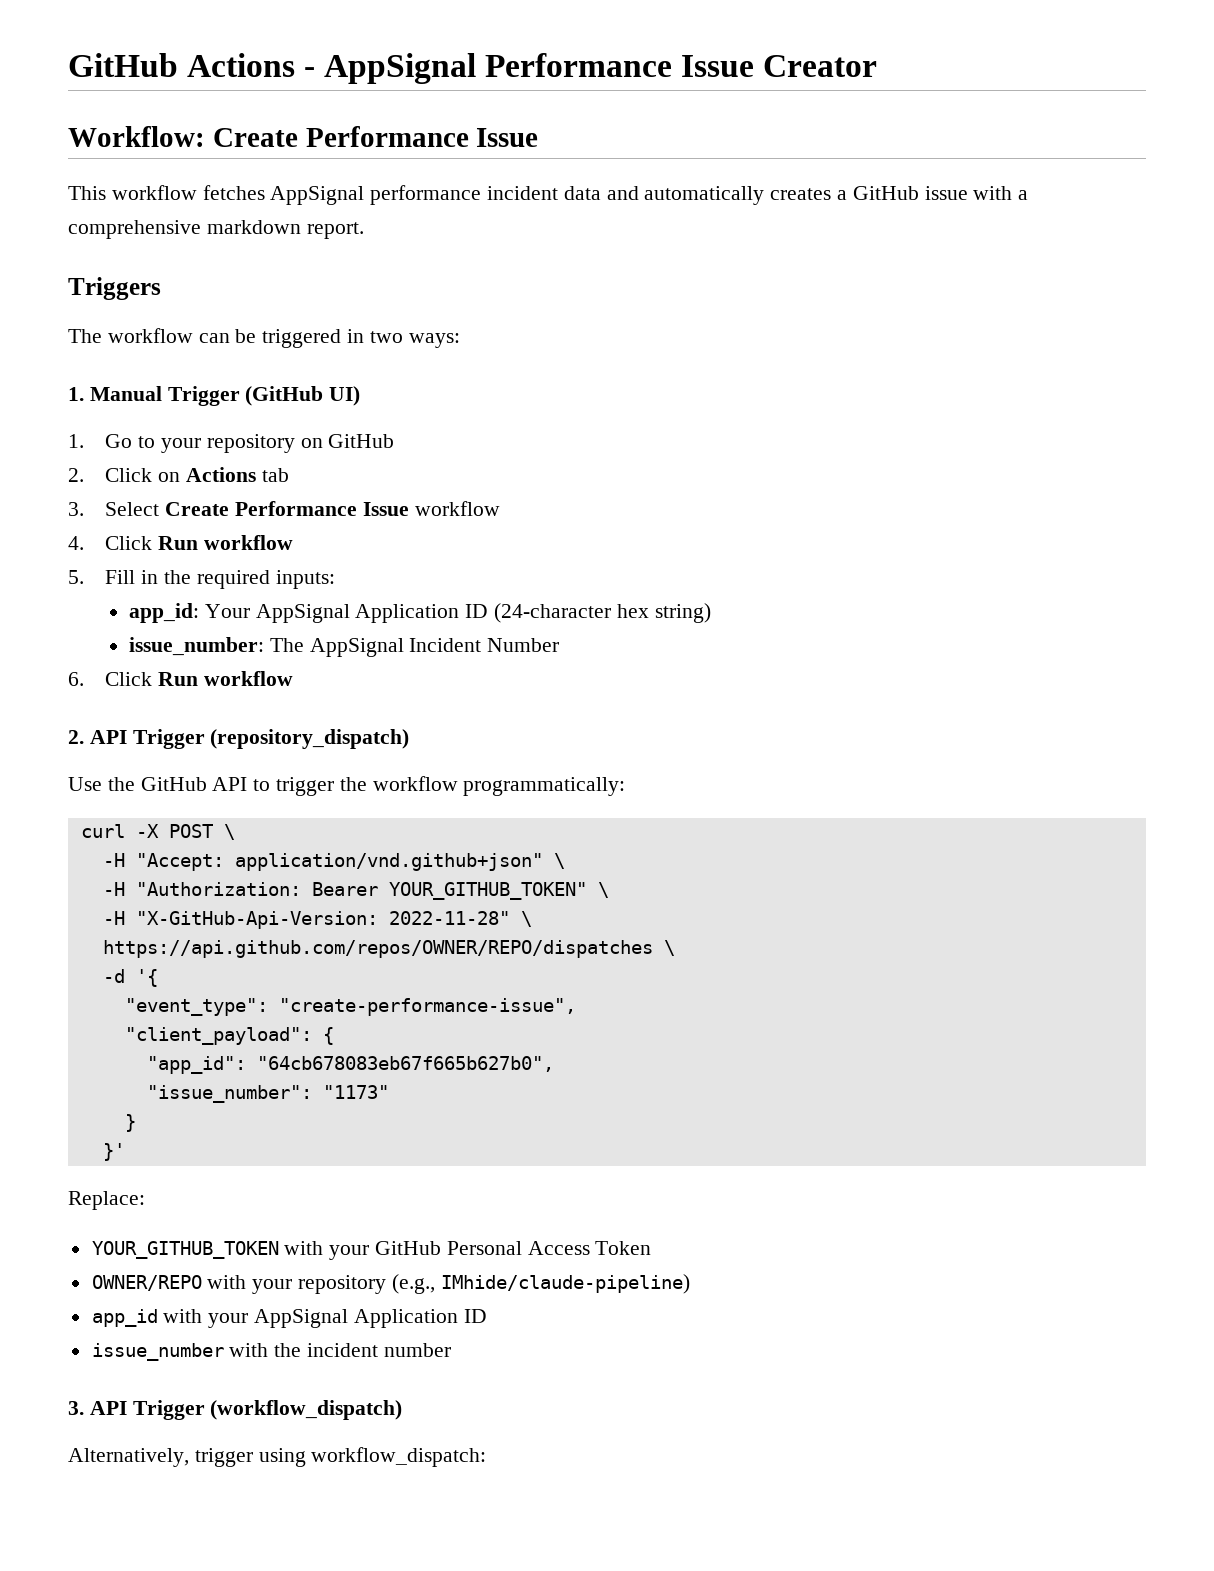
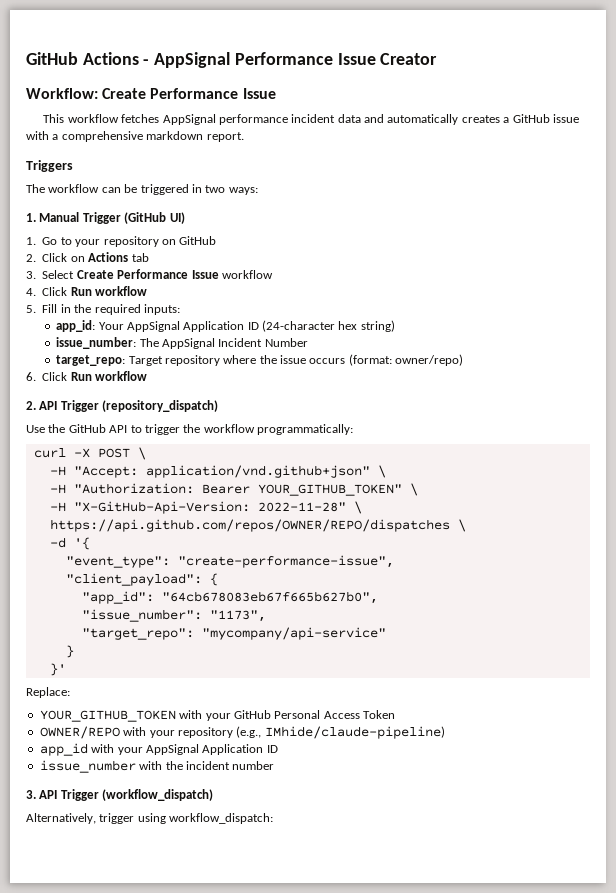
+ target_repo: Target repository where the issue occurs (format: owner/repo)
- "issue_number": "1173"
+ "issue_number": "1173",
+ "target_repo": "mycompany/api-service"

